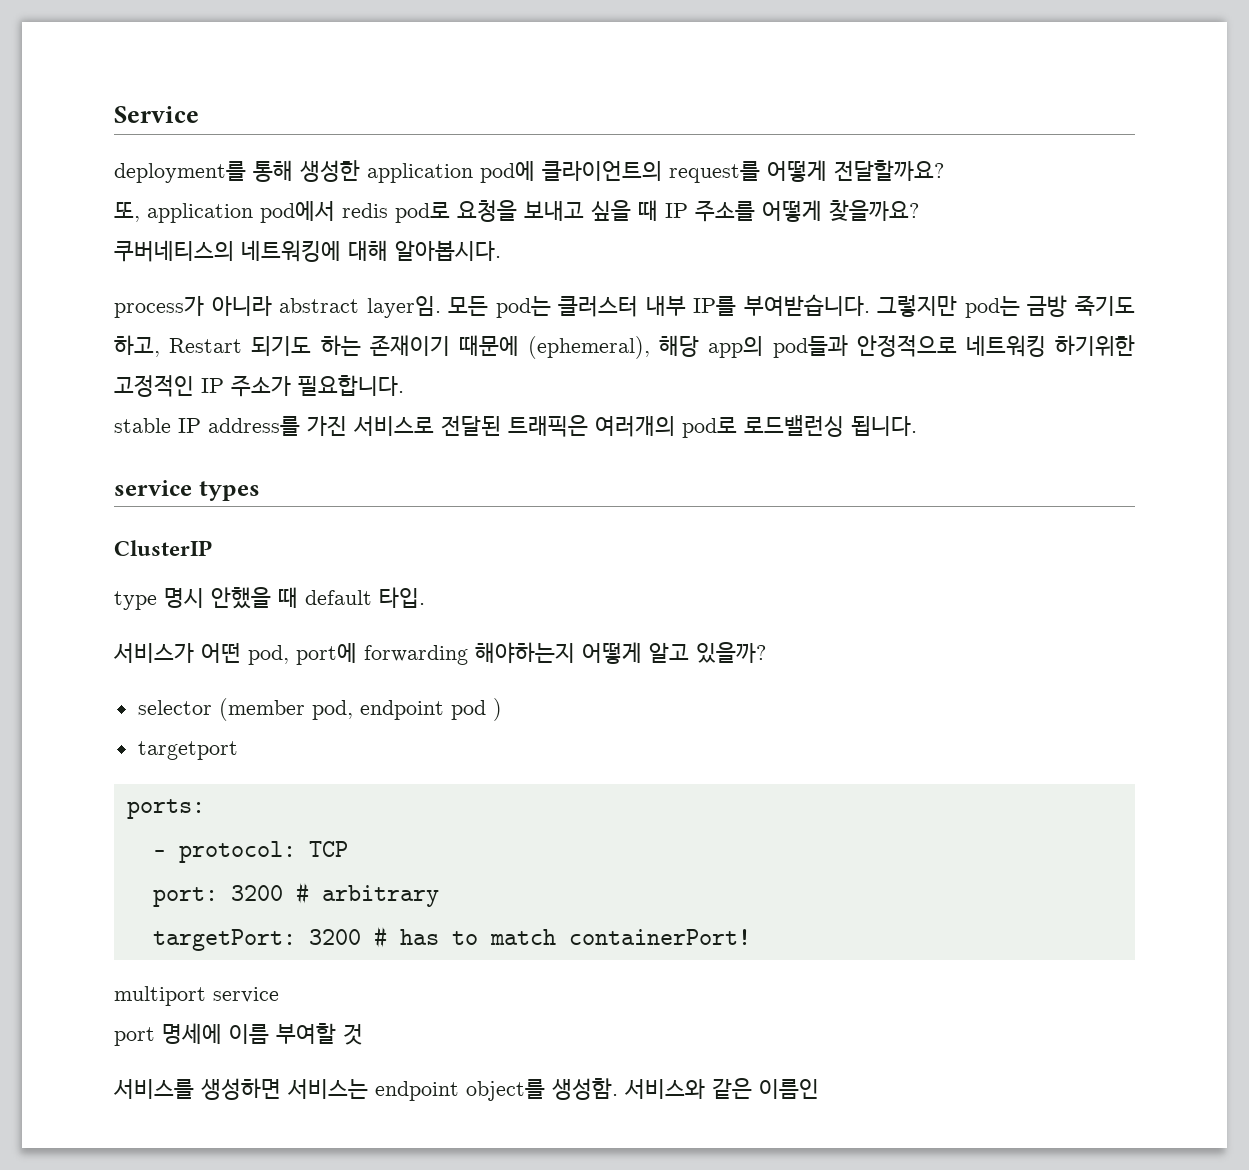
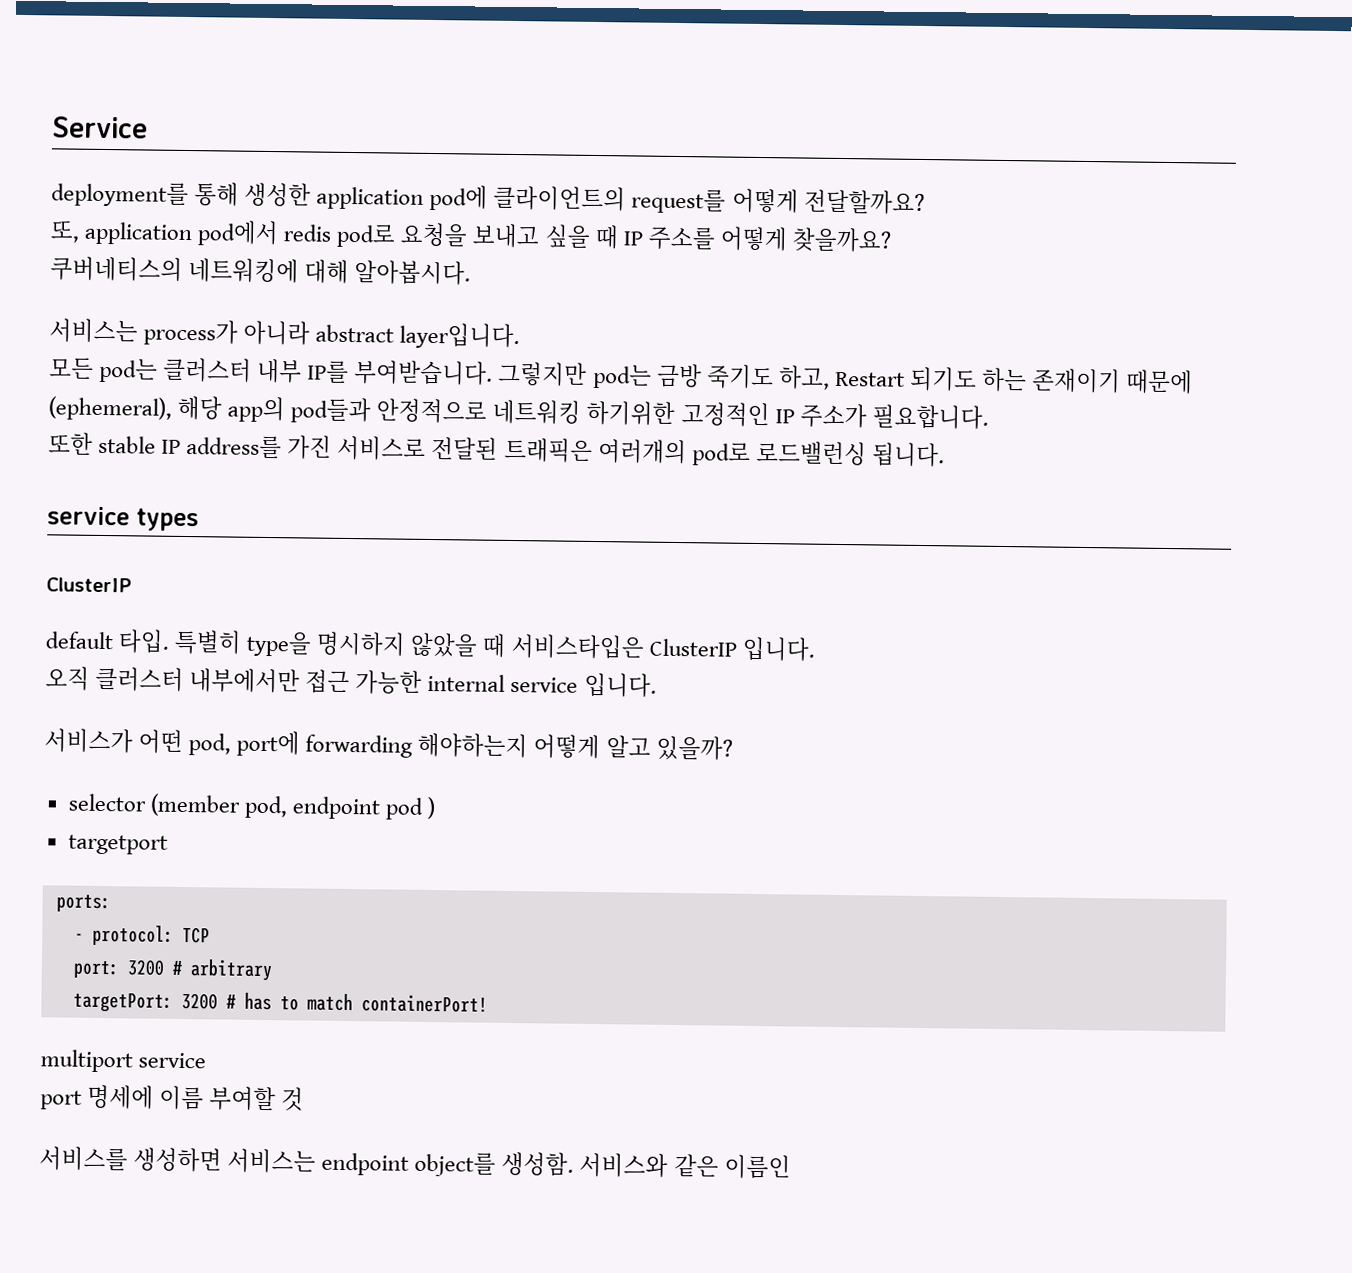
- process가 아니라 abstract layer임. 모든 pod는 클러스터 내부 IP를 부여받습니다.
+ 서비스는 process가 아니라 abstract layer입니다.
+ 모든 pod는 클러스터 내부 IP를 부여받습니다.
- stable IP address를 가진 서비스로 전달된 트래픽은 여러개의 pod로 로드밸런싱 됩니다.
+ 또한 stable IP address를 가진 서비스로 전달된 트래픽은 여러개의 pod로 로드밸런싱 됩니다.
- type 명시 안했을 때 default 타입.
+ default 타입. 특별히 type을 명시하지 않았을 때 서비스타입은 ClusterIP 입니다.
+ 오직 클러스터 내부에서만 접근 가능한 internal service 입니다.

